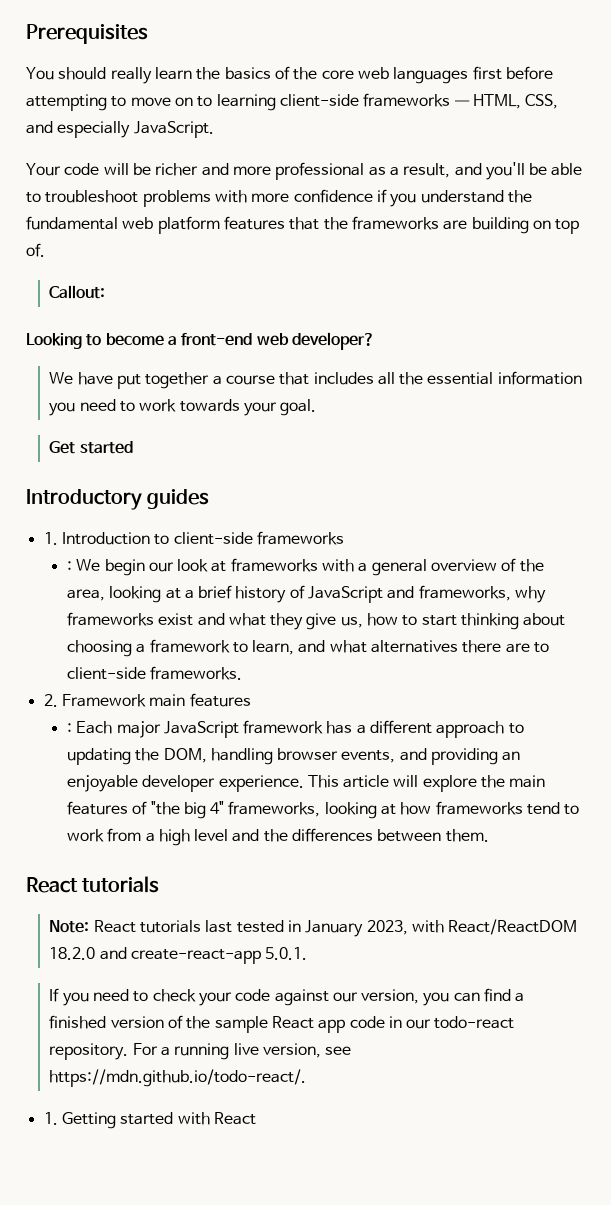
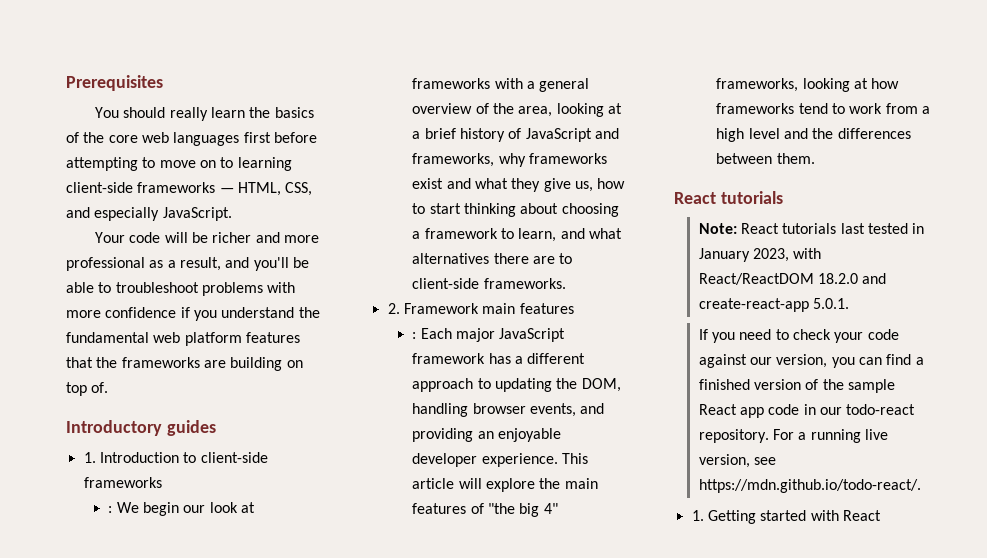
- Callout:
- Looking to become a front-end web developer?
- We have put together a course that includes all the essential information you need to work towards your goal.
- Get started

